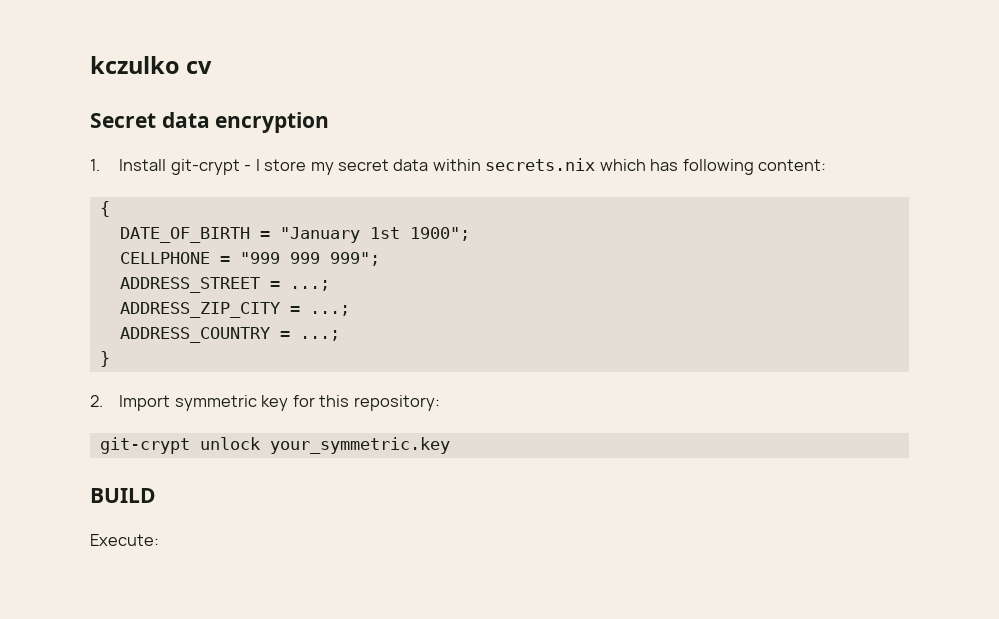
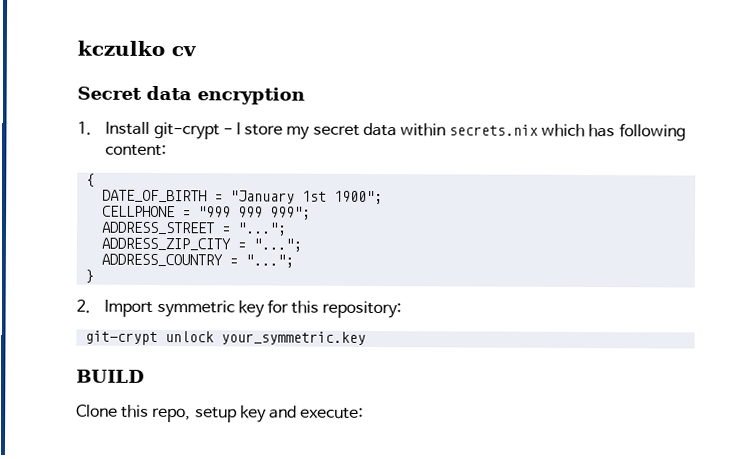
- ADDRESS_STREET = ...;
+ ADDRESS_STREET = "...";
- ADDRESS_ZIP_CITY = ...;
+ ADDRESS_ZIP_CITY = "...";
- ADDRESS_COUNTRY = ...;
+ ADDRESS_COUNTRY = "...";
- Execute:
+ Clone this repo, setup key and execute:

